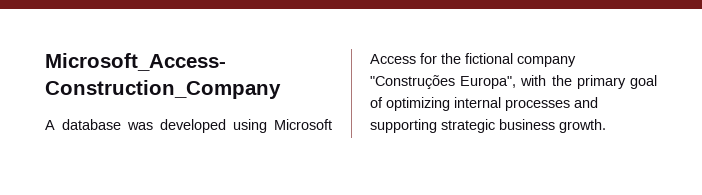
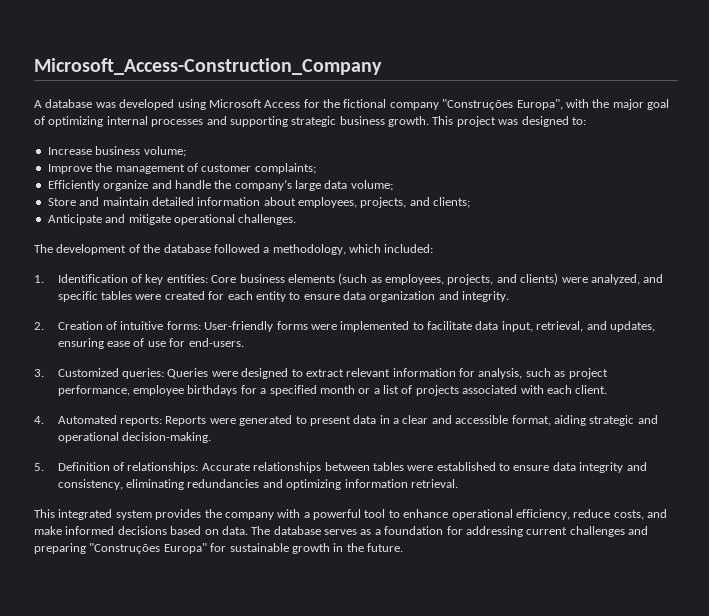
- A database was developed using Microsoft Access for the fictional company "Construções Europa", with the primary goal of optimizing internal processes and supporting strategic business growth.
+ A database was developed using Microsoft Access for the fictional company "Construções Europa", with the major goal of optimizing internal processes and supporting strategic business growth.
+ This project was designed to:
+ Increase business volume;
+ Improve the management of customer complaints;
+ Efficiently organize and handle the company’s large data volume;
+ Store and maintain detailed information about employees, projects, and clients;
+ Anticipate and mitigate operational challenges.
+ The development of the database followed a methodology, which included:
+ 1. Identification of key entities: Core business elements (such as employees, projects, and clients) were analyzed, and specific tables were created for each entity to ensure data organization and integrity.
+ 2. Creation of intuitive forms: User-friendly forms were implemented to facilitate data input, retrieval, and updates, ensuring ease of use for end-users.
+ 3. Customized queries: Queries were designed to extract relevant information for analysis, such as project performance, employee birthdays for a specified month or a list of projects associated with each client.
+ 4. Automated reports: Reports were generated to present data in a clear and accessible format, aiding strategic and operational decision-making.
+ 5. Definition of relationships: Accurate relationships between tables were established to ensure data integrity and consistency, eliminating redundancies and optimizing information retrieval.
+ This integrated system provides the company with a powerful tool to enhance operational efficiency, reduce costs, and make informed decisions based on data. The database serves as a foundation for addressing current challenges and preparing "Construções Europa" for sustainable growth in the future.

